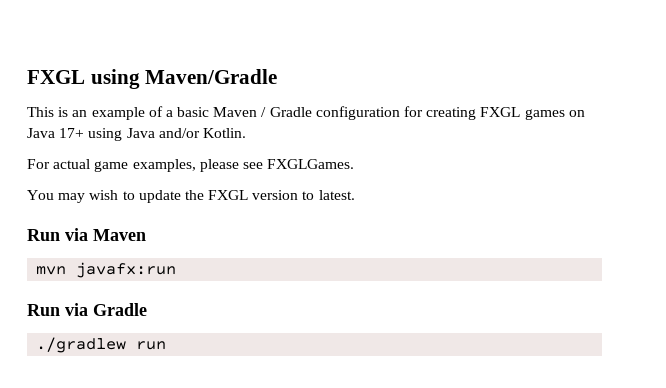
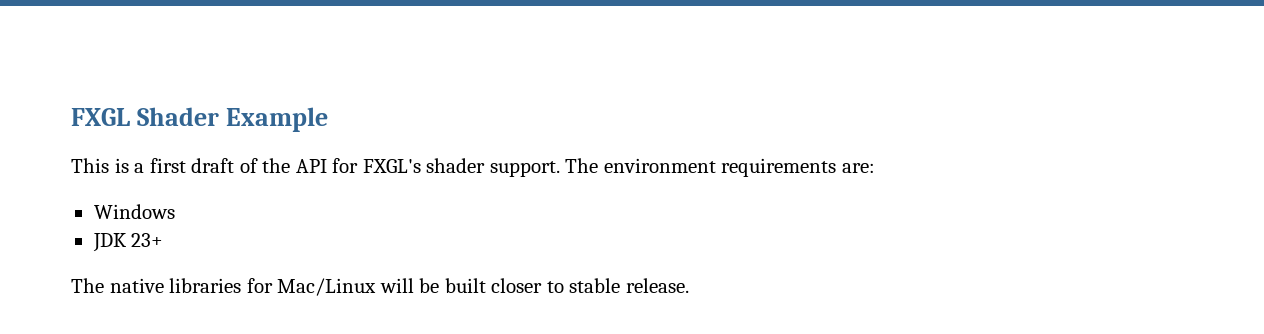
- FXGL using Maven/Gradle
+ FXGL Shader Example
- This is an example of a basic Maven / Gradle configuration for creating FXGL games on Java 17+ using Java and/or Kotlin.
- For actual game examples, please see FXGLGames.
- You may wish to update the FXGL version to latest.
- Run via Maven
- mvn javafx:run
- Run via Gradle
- ./gradlew run
+ This is a first draft of the API for FXGL's shader support. The environment requirements are:
+ Windows
+ JDK 23+
+ The native libraries for Mac/Linux will be built closer to stable release.

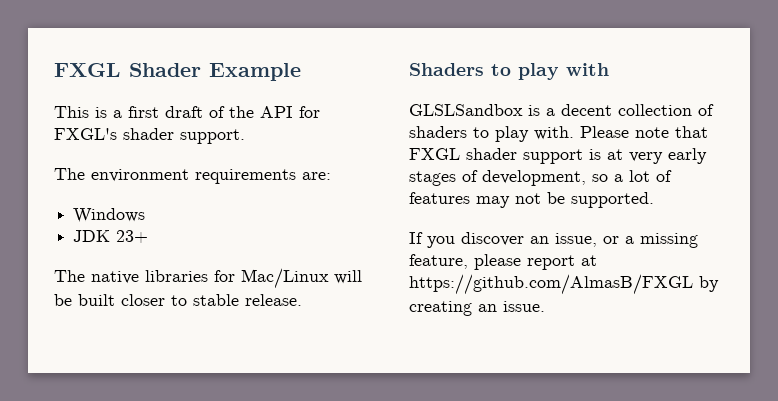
- This is a first draft of the API for FXGL's shader support. The environment requirements are:
+ This is a first draft of the API for FXGL's shader support.
+ The environment requirements are:
+ Shaders to play with
+ GLSLSandbox is a decent collection of shaders to play with. Please note that FXGL shader support is at very early stages of development, so a lot of features may not be supported.
+ If you discover an issue, or a missing feature, please report at https://github.com/AlmasB/FXGL by creating an issue.

